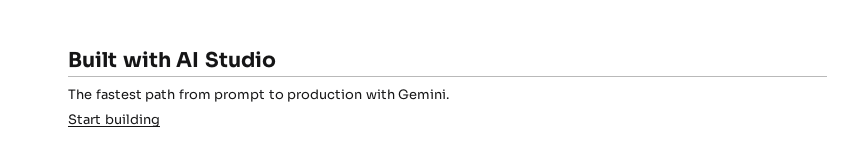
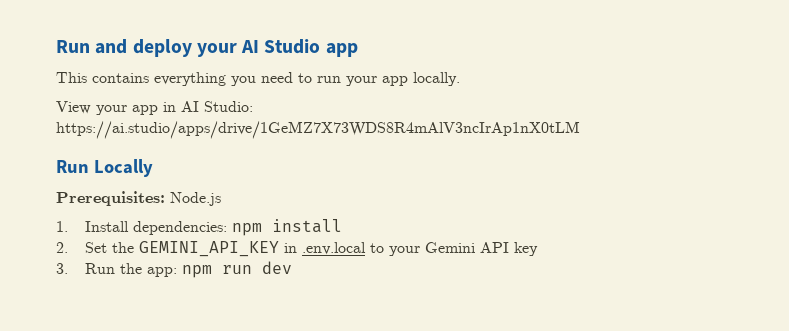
- Built with AI Studio
- The fastest path from prompt to production with Gemini.
- Start building
+ Run and deploy your AI Studio app
+ This contains everything you need to run your app locally.
+ View your app in AI Studio: https://ai.studio/apps/drive/1GeMZ7X73WDS8R4mAlV3ncIrAp1nX0tLM
+ Run Locally
+ Prerequisites: Node.js
+ 1. Install dependencies: npm install
+ 2. Set the GEMINI_API_KEY in .env.local to your Gemini API key
+ 3. Run the app: npm run dev

